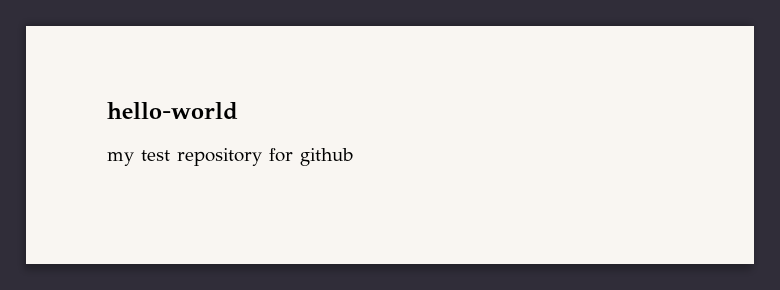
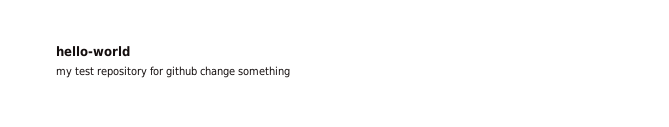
- my test repository for github
+ my test repository for github change something

